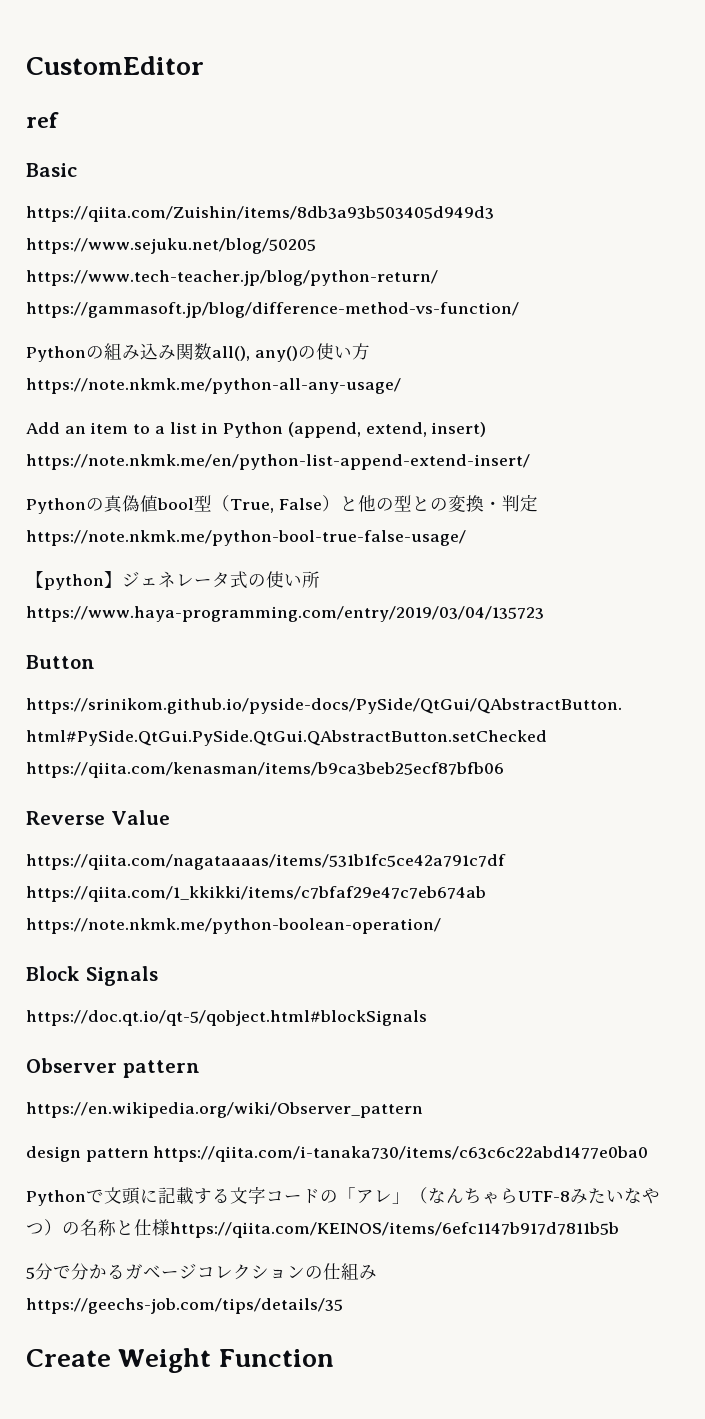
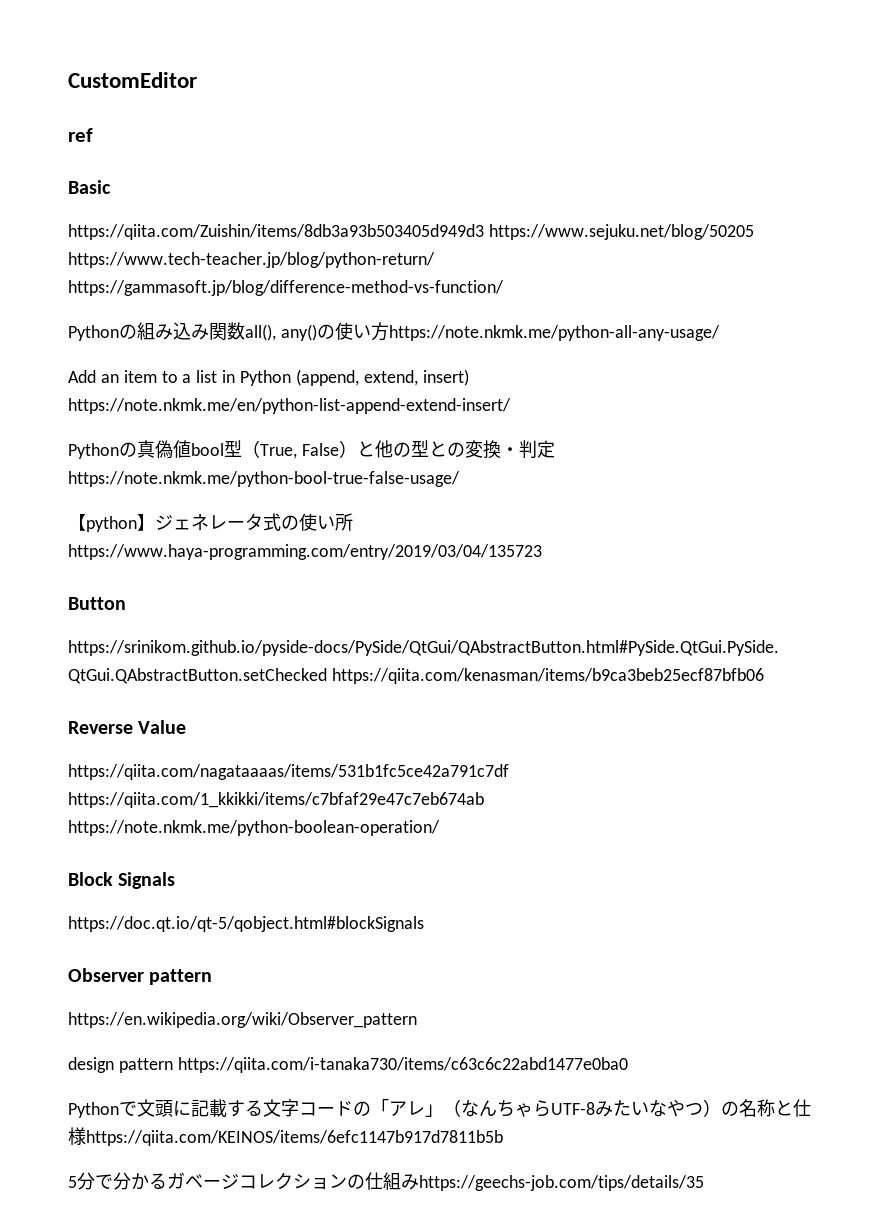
- Create Weight Function

